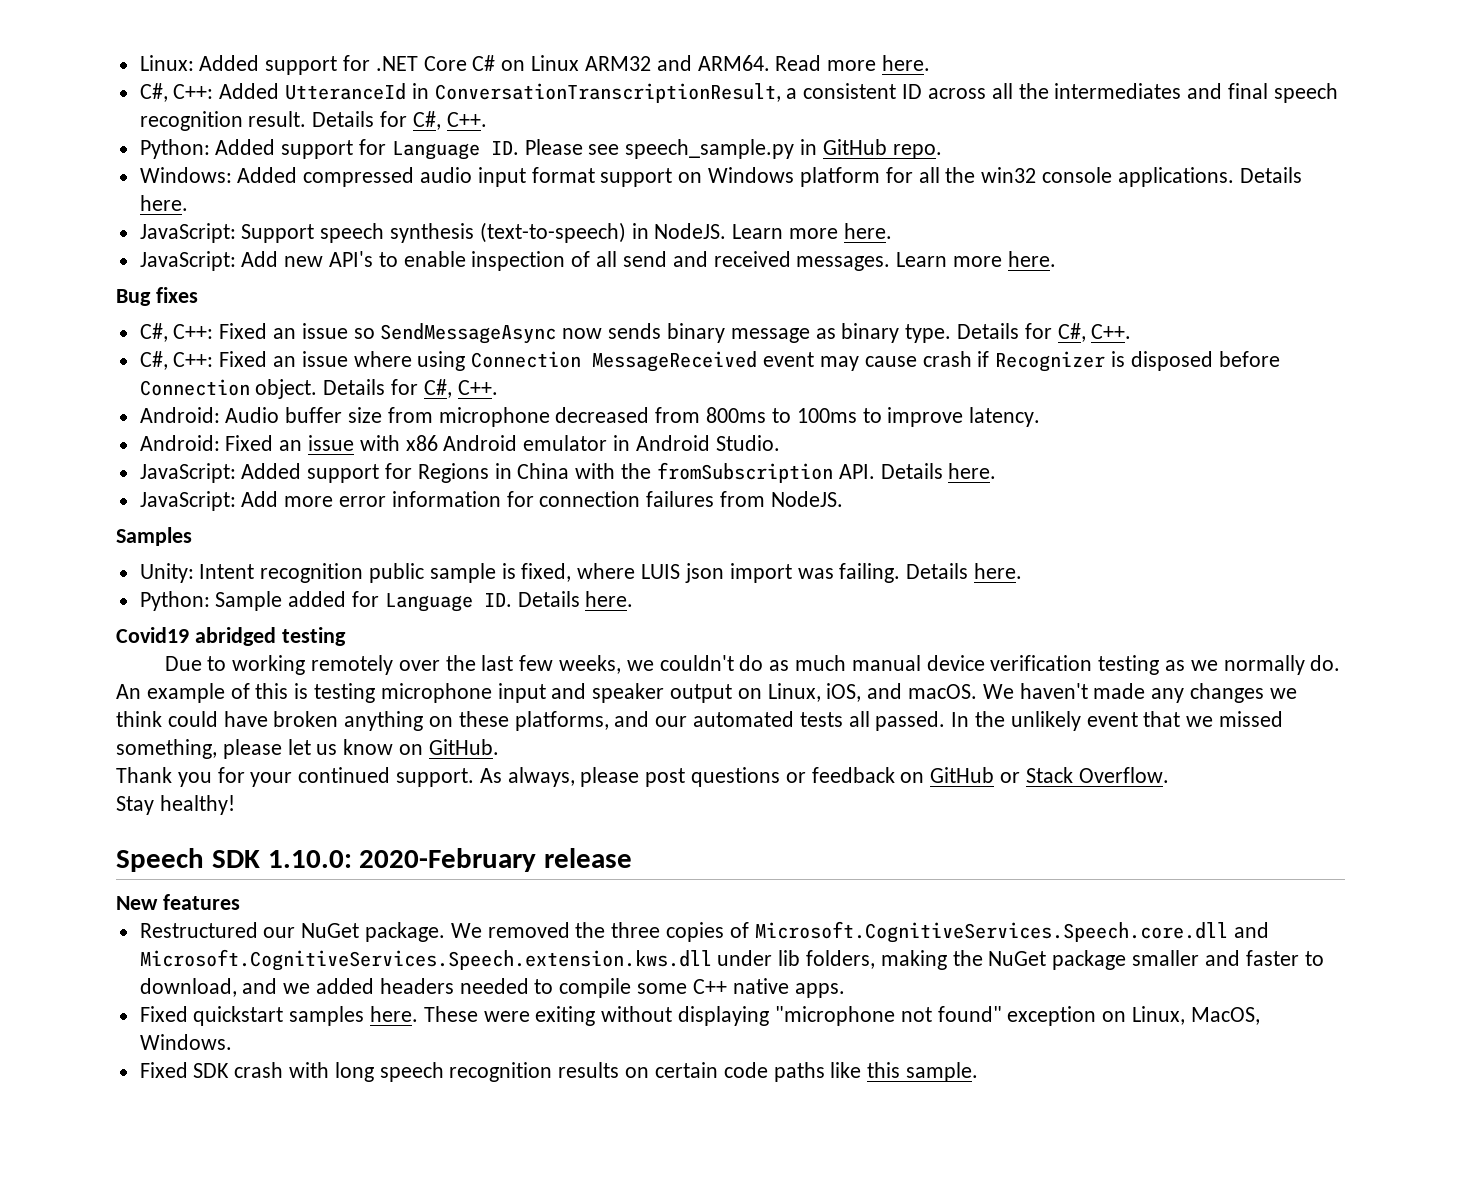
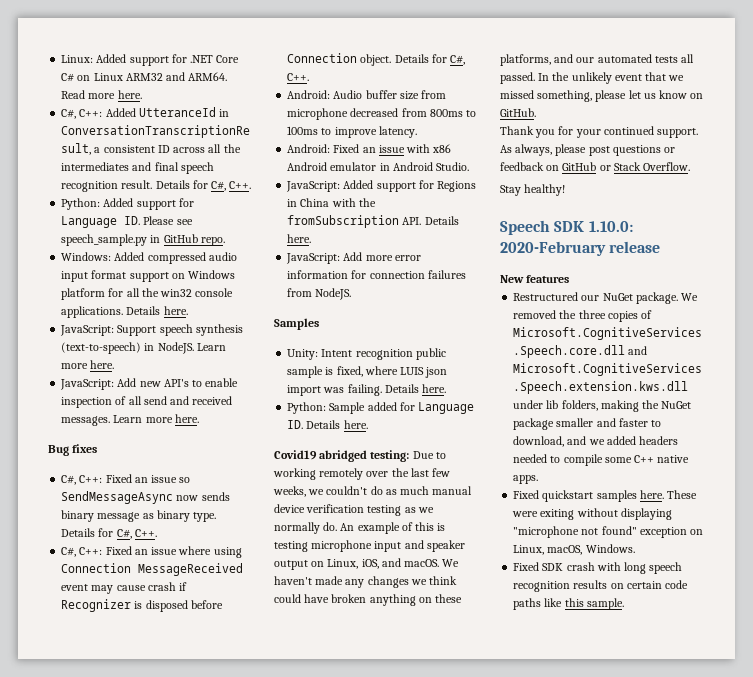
- Covid19 abridged testing
- Due to working remotely over the last few weeks, we couldn't do as much manual device verification testing as we normally do.
+ Covid19 abridged testing: Due to working remotely over the last few weeks, we couldn't do as much manual device verification testing as we normally do.
- These were exiting without displaying "microphone not found" exception on Linux, MacOS, Windows.
+ These were exiting without displaying "microphone not found" exception on Linux, macOS, Windows.

